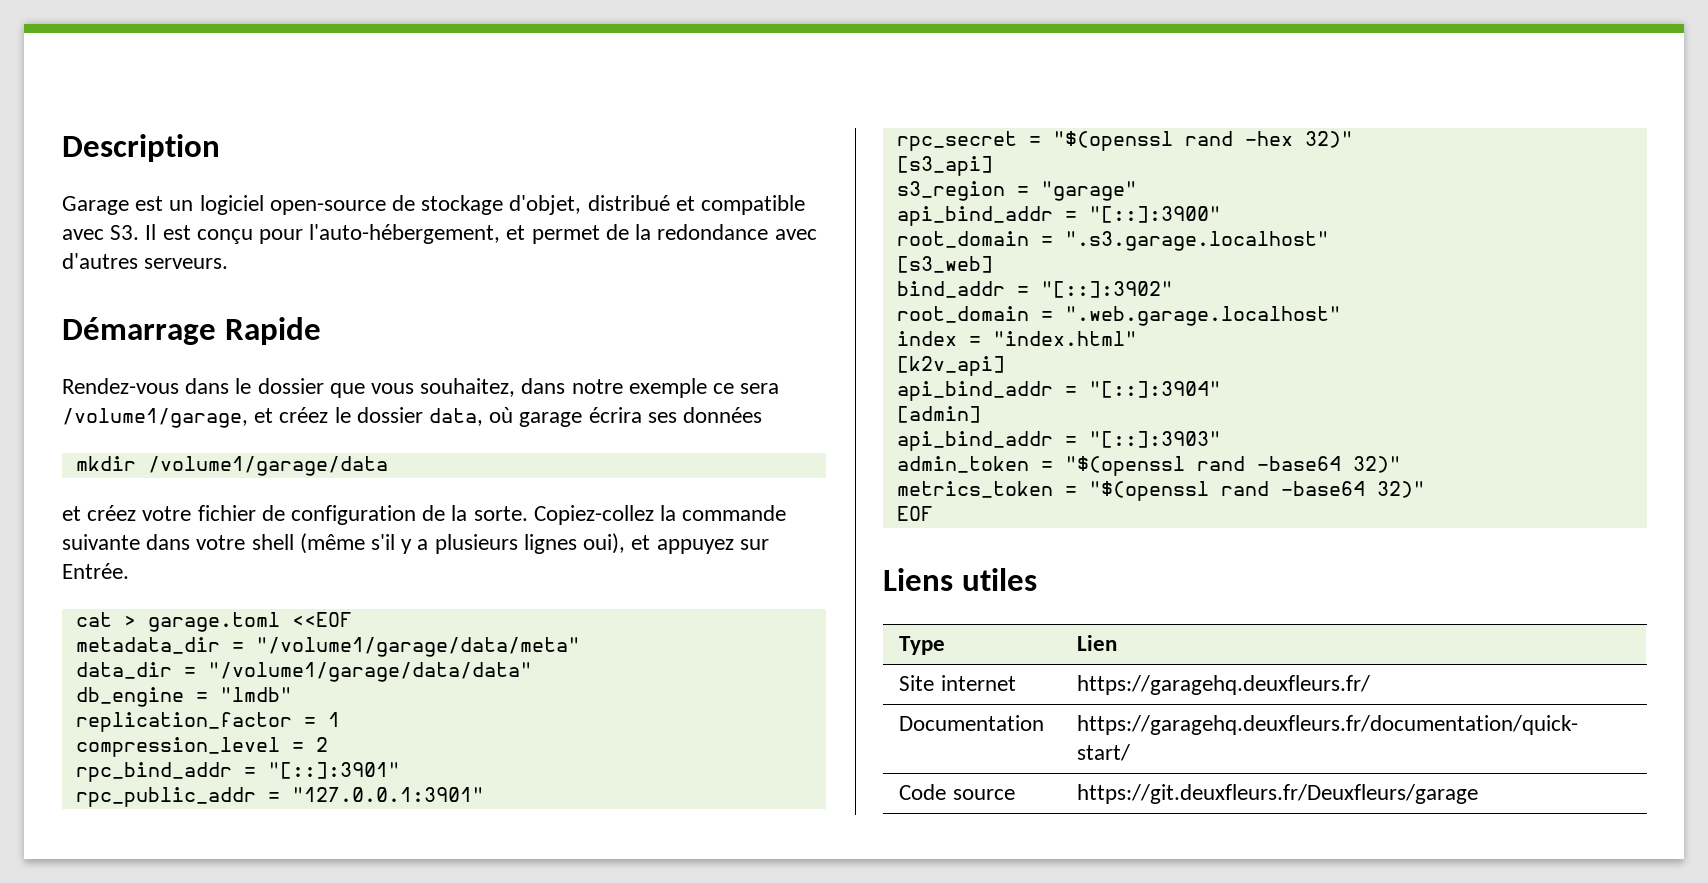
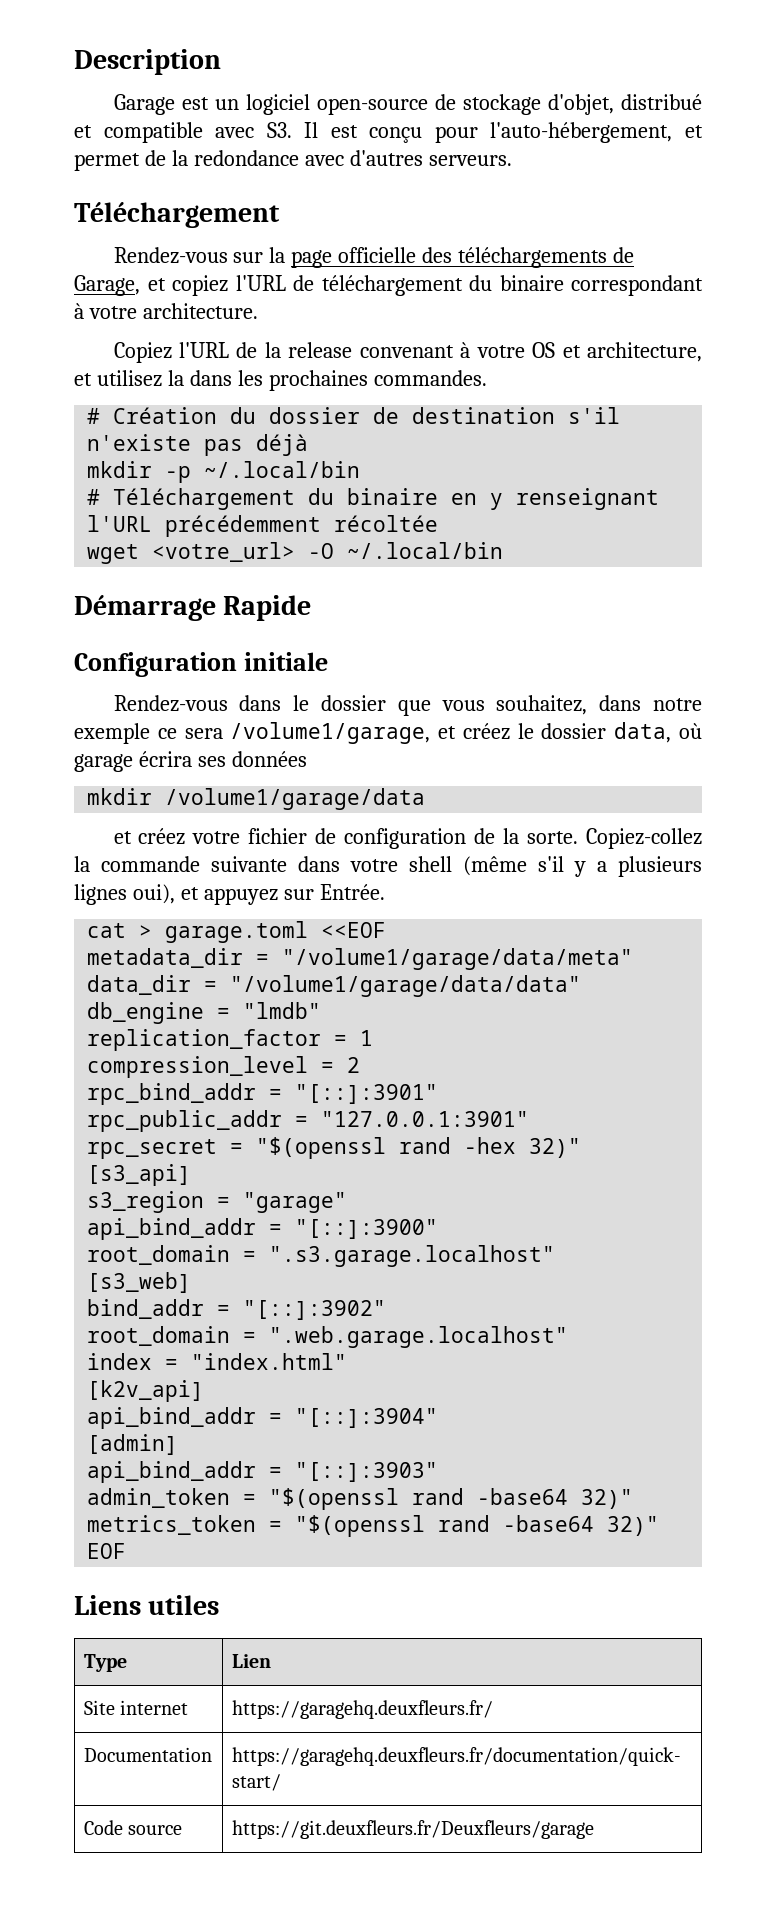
  Garage est un logiciel open-source de stockage d'objet, distribué et compatible avec S3. Il est conçu pour l'auto-hébergement, et permet de la redondance avec d'autres serveurs.
+ Téléchargement
+ Rendez-vous sur la page officielle des téléchargements de Garage, et copiez l'URL de téléchargement du binaire correspondant à votre architecture.
+ Copiez l'URL de la release convenant à votre OS et architecture, et utilisez la dans les prochaines commandes.
+ # Création du dossier de destination s'il n'existe pas déjà
+ mkdir -p ~/.local/bin
+ # Téléchargement du binaire en y renseignant l'URL précédemment récoltée
+ wget <votre_url> -O ~/.local/bin
+ Configuration initiale

